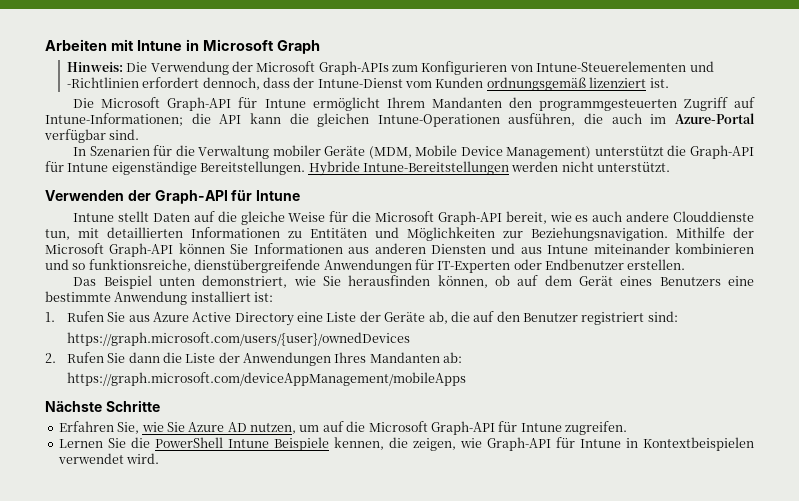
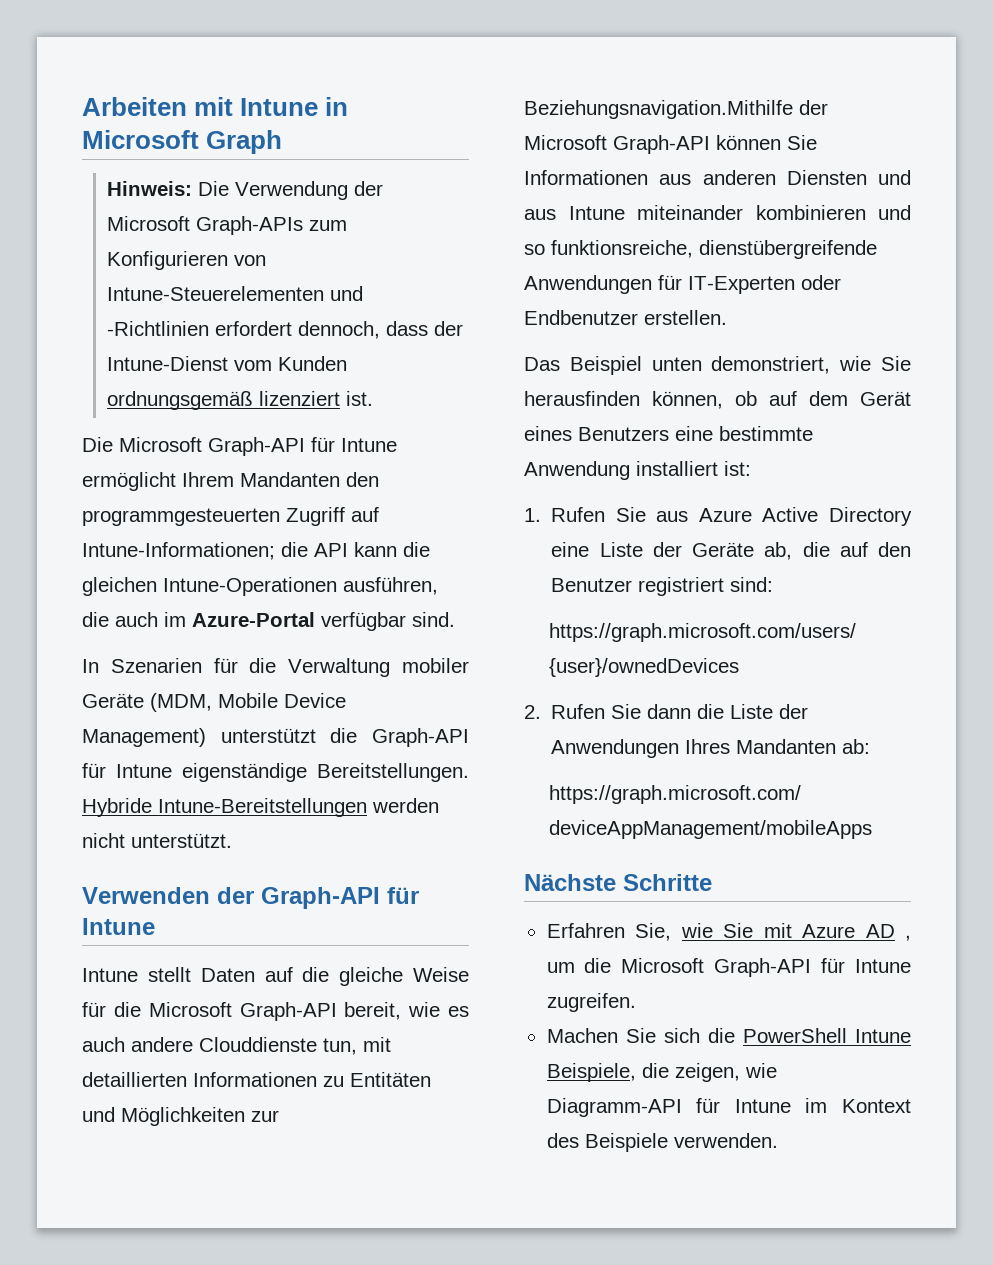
- Intune stellt Daten auf die gleiche Weise für die Microsoft Graph-API bereit, wie es auch andere Clouddienste tun, mit detaillierten Informationen zu Entitäten und Möglichkeiten zur Beziehungsnavigation. Mithilfe der Microsoft Graph-API können Sie Informationen aus anderen Diensten und aus Intune miteinander kombinieren und so funktionsreiche, dienstübergreifende Anwendungen für IT-Experten oder Endbenutzer erstellen.
+ Intune stellt Daten auf die gleiche Weise für die Microsoft Graph-API bereit, wie es auch andere Clouddienste tun, mit detaillierten Informationen zu Entitäten und Möglichkeiten zur Beziehungsnavigation.Mithilfe der Microsoft Graph-API können Sie Informationen aus anderen Diensten und aus Intune miteinander kombinieren und so funktionsreiche, dienstübergreifende Anwendungen für IT-Experten oder Endbenutzer erstellen.
- Erfahren Sie, wie Sie Azure AD nutzen, um auf die Microsoft Graph-API für Intune zugreifen.
+ Erfahren Sie, wie Sie mit Azure AD , um die Microsoft Graph-API für Intune zugreifen.
- Lernen Sie die PowerShell Intune Beispiele kennen, die zeigen, wie Graph-API für Intune in Kontextbeispielen verwendet wird.
+ Machen Sie sich die PowerShell Intune Beispiele, die zeigen, wie Diagramm-API für Intune im Kontext des Beispiele verwenden.

